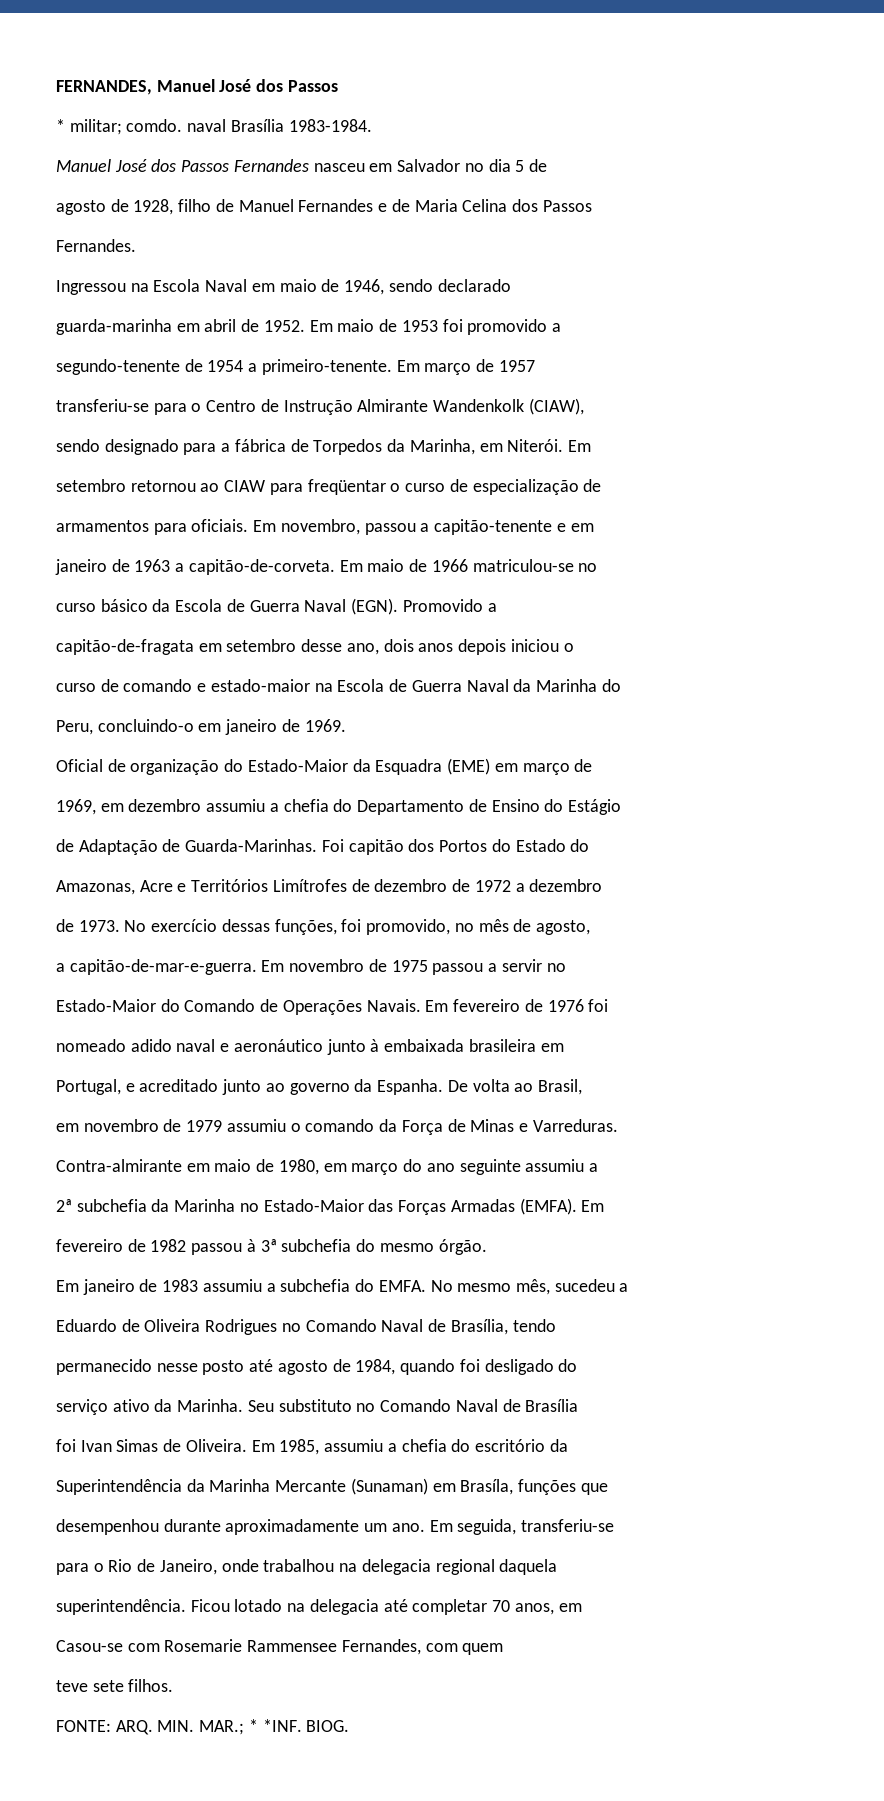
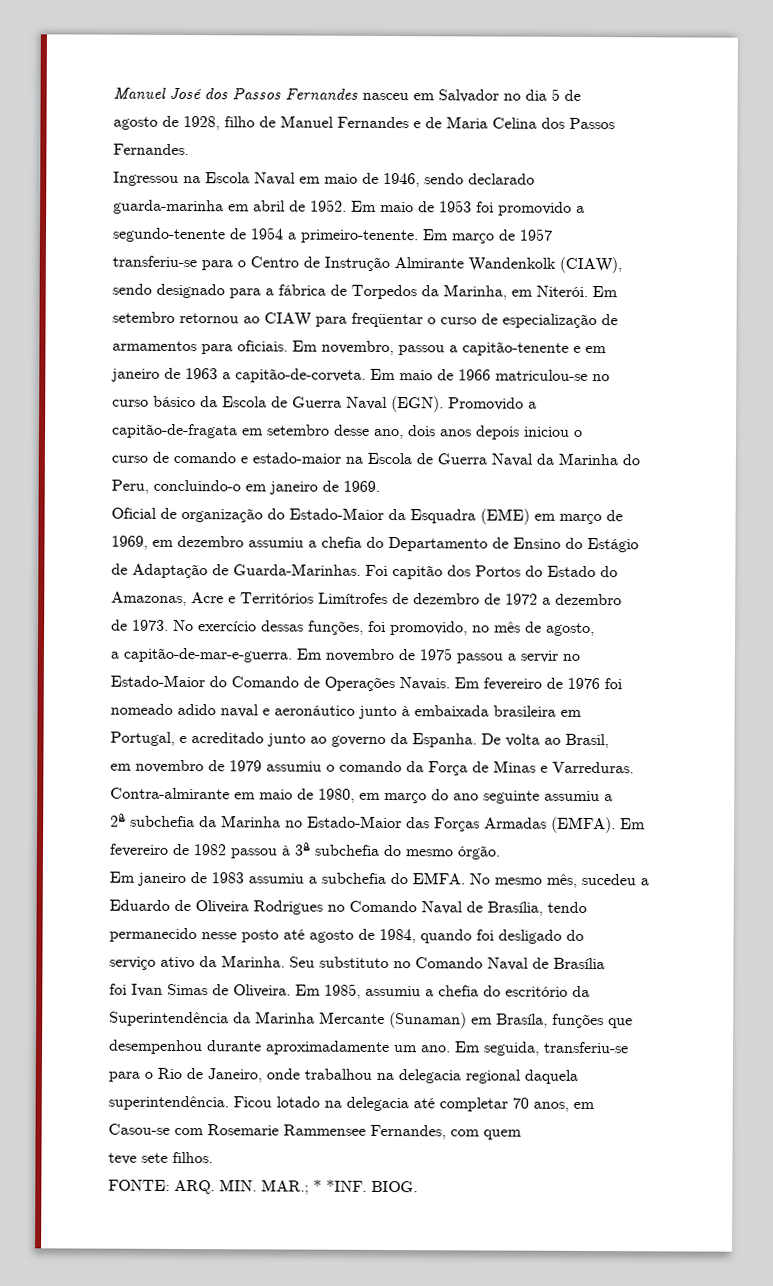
- FERNANDES, Manuel José dos Passos
- * militar; comdo. naval Brasília 1983-1984.

